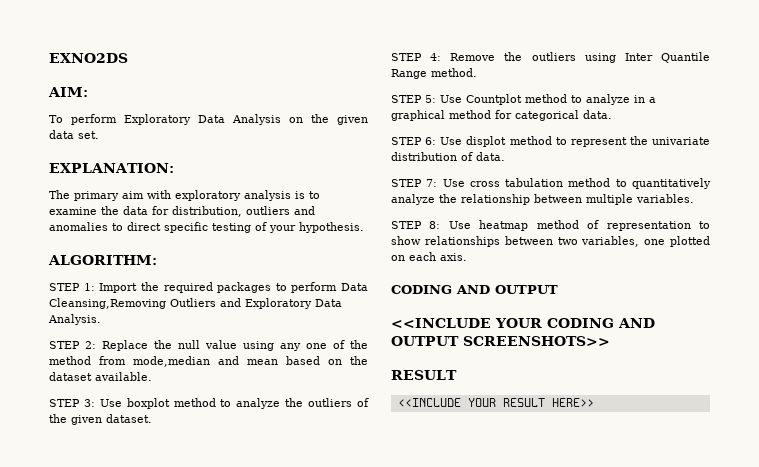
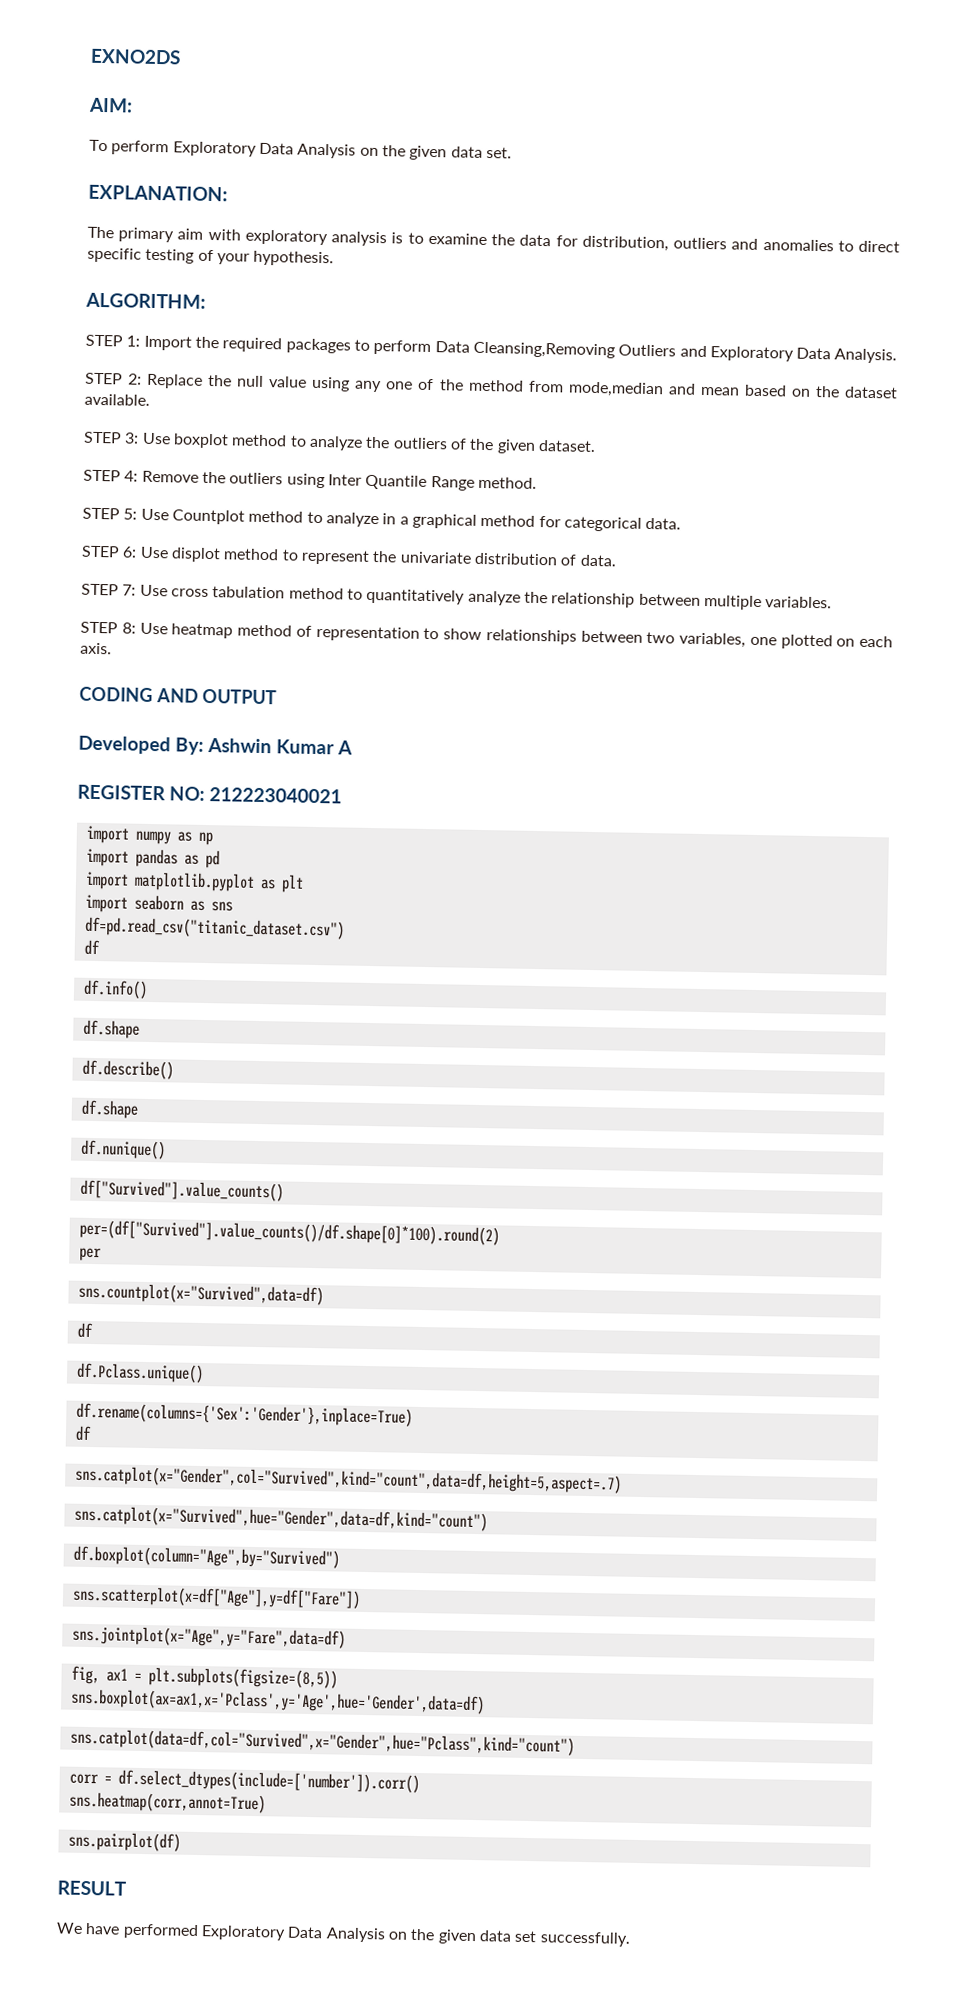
- <<INCLUDE YOUR CODING AND OUTPUT SCREENSHOTS>>
+ Developed By: Ashwin Kumar A
+ REGISTER NO: 212223040021
+ import numpy as np
+ import pandas as pd
+ import matplotlib.pyplot as plt
+ import seaborn as sns
+ df=pd.read_csv("titanic_dataset.csv")
+ df
+ df.info()
+ df.shape
+ df.describe()
+ df.shape
+ df.nunique()
+ df["Survived"].value_counts()
+ per=(df["Survived"].value_counts()/df.shape[0]*100).round(2)
+ per
+ sns.countplot(x="Survived",data=df)
+ df
+ df.Pclass.unique()
+ df.rename(columns={'Sex':'Gender'},inplace=True)
+ df
+ sns.catplot(x="Gender",col="Survived",kind="count",data=df,height=5,aspect=.7)
+ sns.catplot(x="Survived",hue="Gender",data=df,kind="count")
+ df.boxplot(column="Age",by="Survived")
+ sns.scatterplot(x=df["Age"],y=df["Fare"])
+ sns.jointplot(x="Age",y="Fare",data=df)
+ fig, ax1 = plt.subplots(figsize=(8,5))
+ sns.boxplot(ax=ax1,x='Pclass',y='Age',hue='Gender',data=df)
+ sns.catplot(data=df,col="Survived",x="Gender",hue="Pclass",kind="count")
+ corr = df.select_dtypes(include=['number']).corr()
+ sns.heatmap(corr,annot=True)
+ sns.pairplot(df)
  RESULT
- <<INCLUDE YOUR RESULT HERE>>
+ We have performed Exploratory Data Analysis on the given data set successfully.

